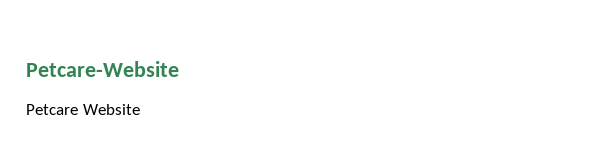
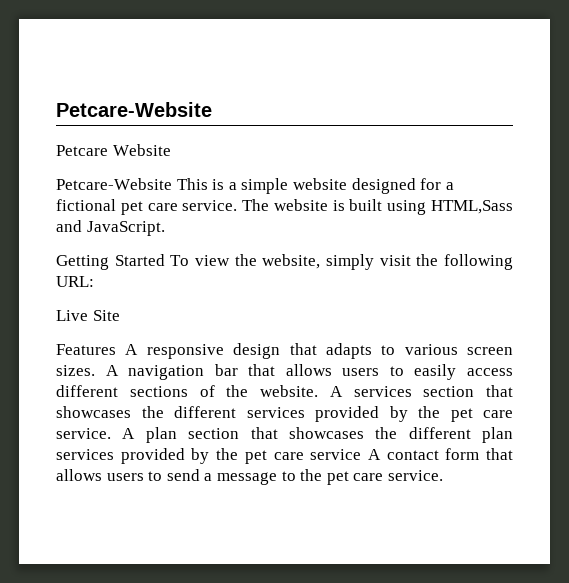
+ Petcare-Website This is a simple website designed for a fictional pet care service. The website is built using HTML,Sass and JavaScript.
+ Getting Started To view the website, simply visit the following URL:
+ Live Site
+ Features A responsive design that adapts to various screen sizes. A navigation bar that allows users to easily access different sections of the website. A services section that showcases the different services provided by the pet care service. A plan section that showcases the different plan services provided by the pet care service A contact form that allows users to send a message to the pet care service.

